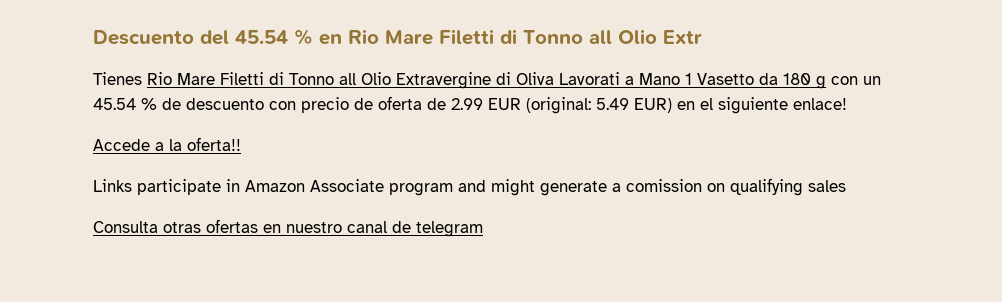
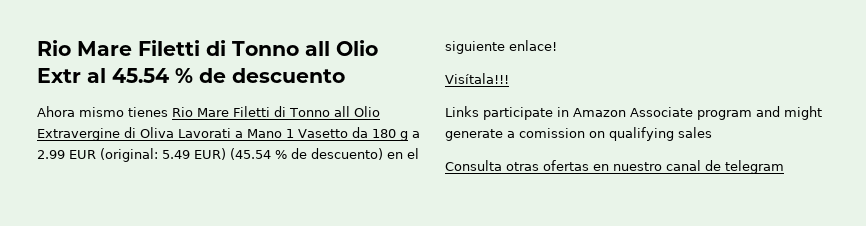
- Descuento del 45.54 % en Rio Mare Filetti di Tonno all Olio Extr
- Tienes Rio Mare Filetti di Tonno all Olio Extravergine di Oliva Lavorati a Mano 1 Vasetto da 180 g con un 45.54 % de descuento con precio de oferta de 2.99 EUR (original: 5.49 EUR) en el siguiente enlace!
+ Rio Mare Filetti di Tonno all Olio Extr al 45.54 % de descuento
+ Ahora mismo tienes Rio Mare Filetti di Tonno all Olio Extravergine di Oliva Lavorati a Mano 1 Vasetto da 180 g a 2.99 EUR (original: 5.49 EUR) (45.54 % de descuento) en el siguiente enlace!
- Accede a la oferta!!
+ Visítala!!!

